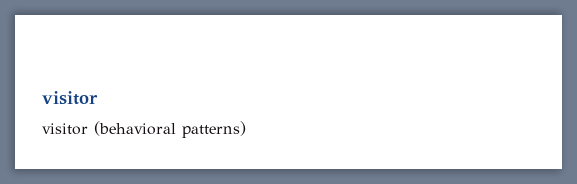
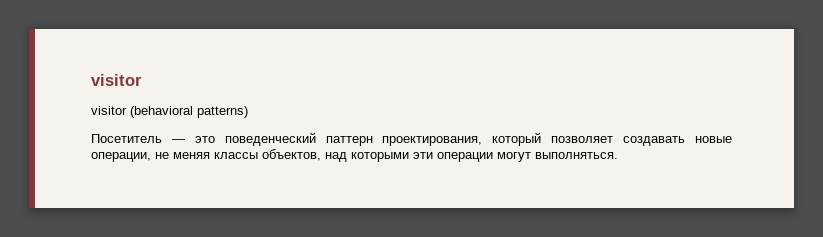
+ Посетитель — это поведенческий паттерн проектирования, который позволяет создавать новые операции, не меняя классы объектов, над которыми эти операции могут выполняться.

